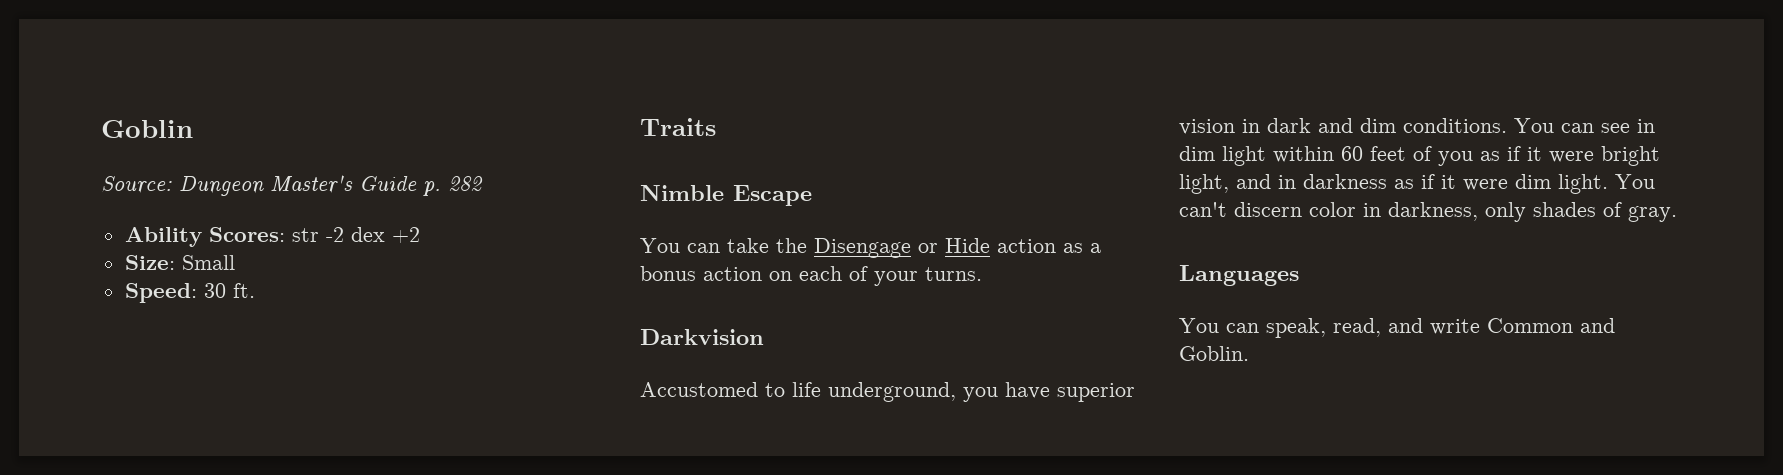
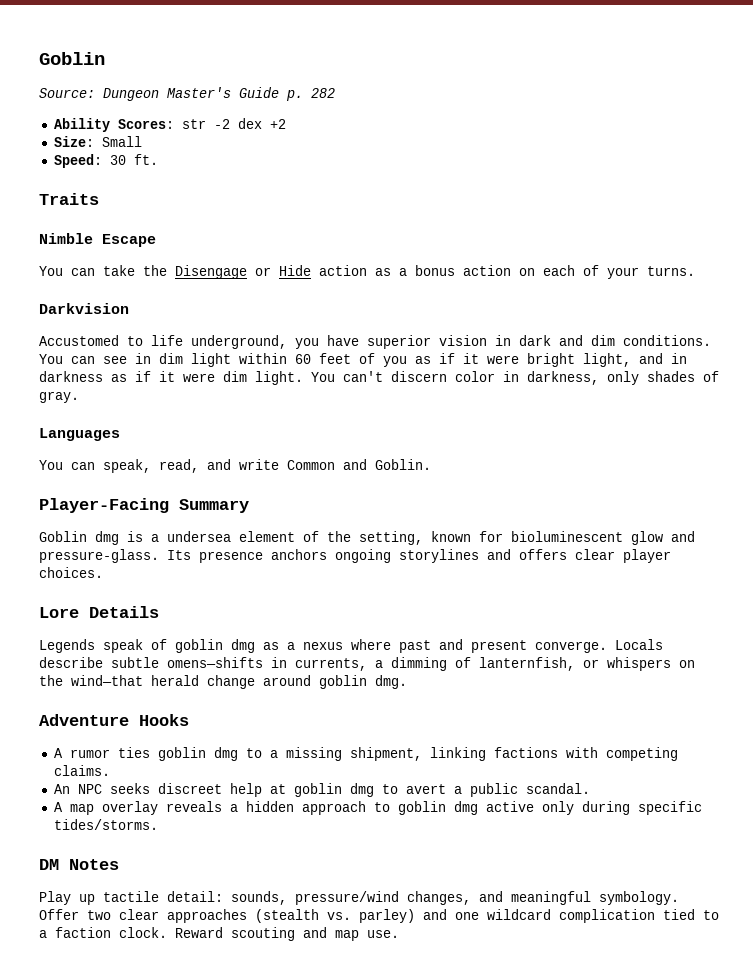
+ Player-Facing Summary
+ Goblin dmg is a undersea element of the setting, known for bioluminescent glow and pressure-glass. Its presence anchors ongoing storylines and offers clear player choices.
+ Lore Details
+ Legends speak of goblin dmg as a nexus where past and present converge. Locals describe subtle omens—shifts in currents, a dimming of lanternfish, or whispers on the wind—that herald change around goblin dmg.
+ Adventure Hooks
+ A rumor ties goblin dmg to a missing shipment, linking factions with competing claims.
+ An NPC seeks discreet help at goblin dmg to avert a public scandal.
+ A map overlay reveals a hidden approach to goblin dmg active only during specific tides/storms.
+ DM Notes
+ Play up tactile detail: sounds, pressure/wind changes, and meaningful symbology. Offer two clear approaches (stealth vs. parley) and one wildcard complication tied to a faction clock. Reward scouting and map use.

